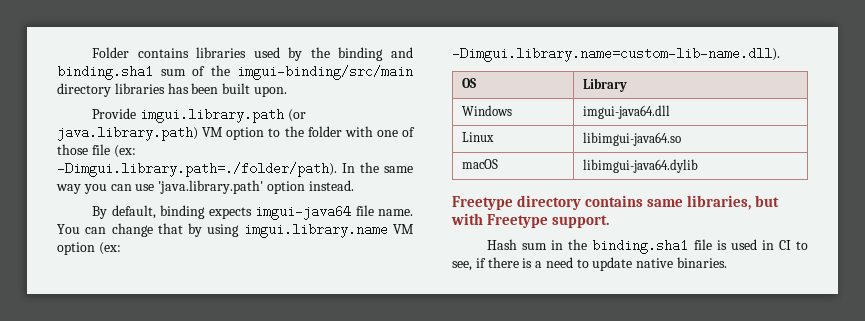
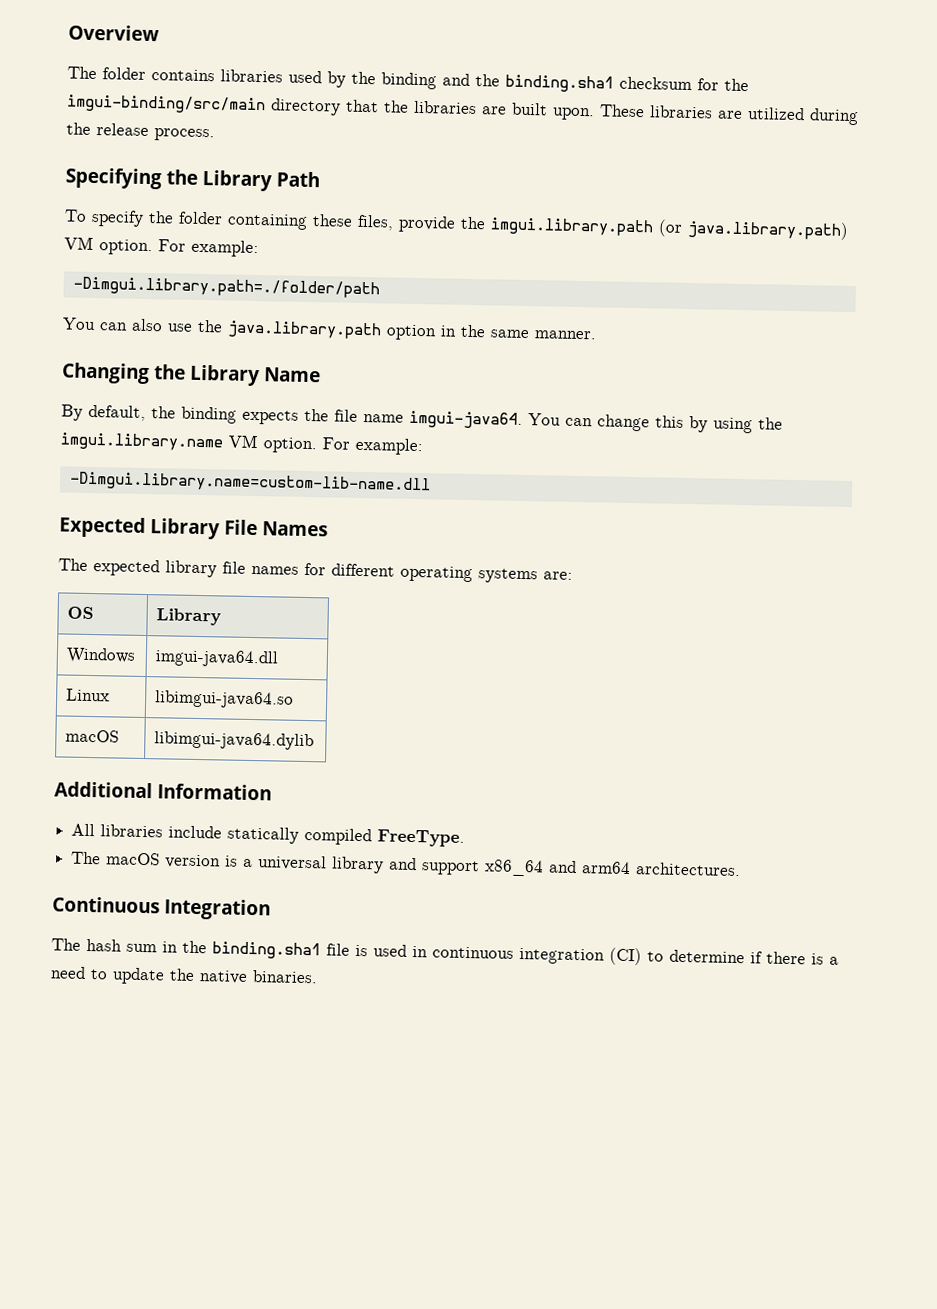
- Folder contains libraries used by the binding and binding.sha1 sum of the imgui-binding/src/main directory libraries has been built upon.
- Provide imgui.library.path (or java.library.path) VM option to the folder with one of those file (ex: -Dimgui.library.path=./folder/path). In the same way you can use 'java.library.path' option instead.
+ Overview
+ The folder contains libraries used by the binding and the binding.sha1 checksum for the imgui-binding/src/main directory that the libraries are built upon. These libraries are utilized during the release process.
+ Specifying the Library Path
+ To specify the folder containing these files, provide the imgui.library.path (or java.library.path) VM option. For example:
+ -Dimgui.library.path=./folder/path
+ You can also use the java.library.path option in the same manner.
+ Changing the Library Name
- By default, binding expects imgui-java64 file name.
+ By default, the binding expects the file name imgui-java64.
- You can change that by using imgui.library.name VM option (ex: -Dimgui.library.name=custom-lib-name.dll).
+ You can change this by using the imgui.library.name VM option. For example:
+ -Dimgui.library.name=custom-lib-name.dll
+ Expected Library File Names
+ The expected library file names for different operating systems are:
- Freetype directory contains same libraries, but with Freetype support.
- Hash sum in the binding.sha1 file is used in CI to see, if there is a need to update native binaries.
+ Additional Information
+ All libraries include statically compiled FreeType.
+ The macOS version is a universal library and support x86_64 and arm64 architectures.
+ Continuous Integration
+ The hash sum in the binding.sha1 file is used in continuous integration (CI) to determine if there is a need to update the native binaries.

